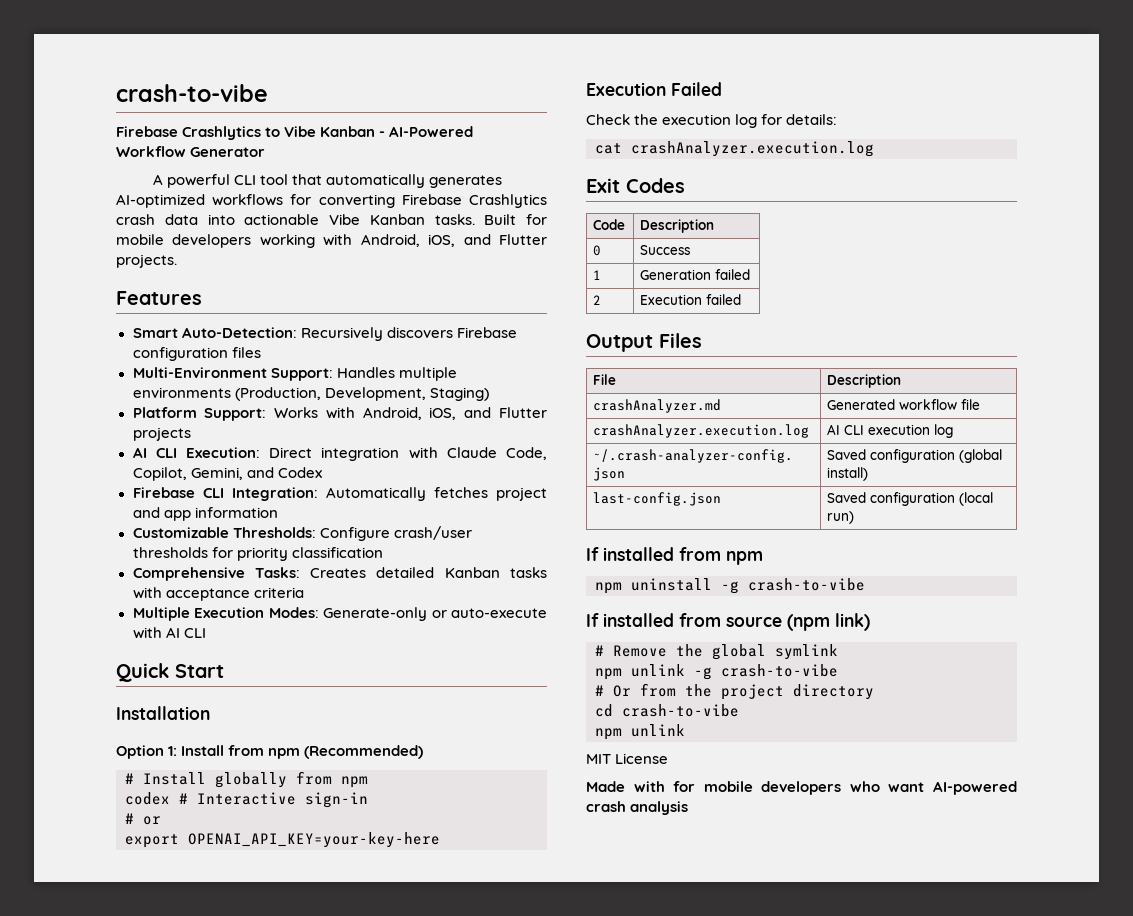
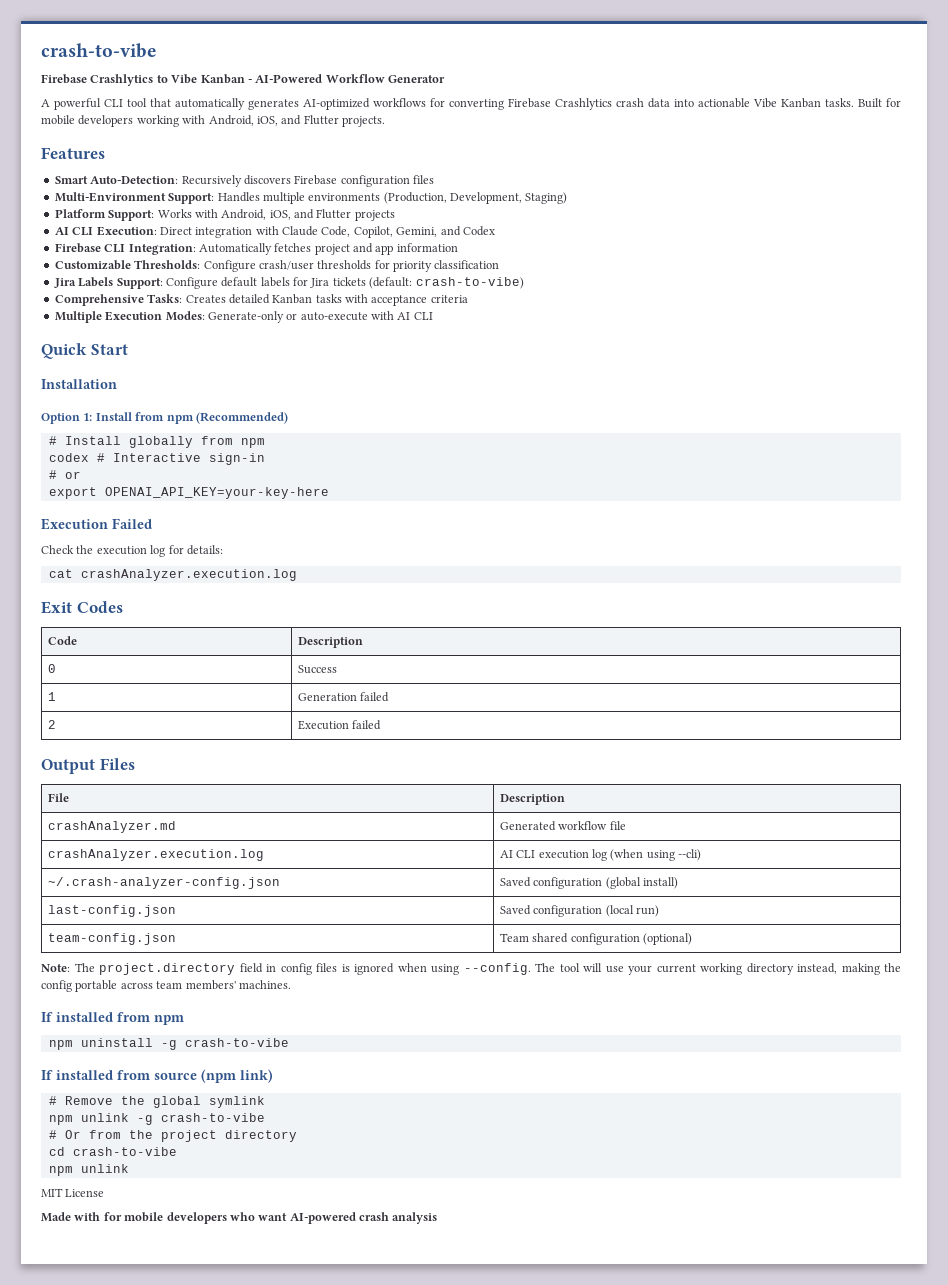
+ Jira Labels Support: Configure default labels for Jira tickets (default: crash-to-vibe)
- crashAnalyzer.execution.log | AI CLI execution log
+ crashAnalyzer.execution.log | AI CLI execution log (when using --cli)
+ team-config.json | Team shared configuration (optional)
+ Note: The project.directory field in config files is ignored when using --config. The tool will use your current working directory instead, making the config portable across team members' machines.

